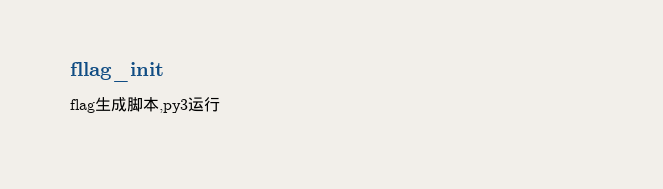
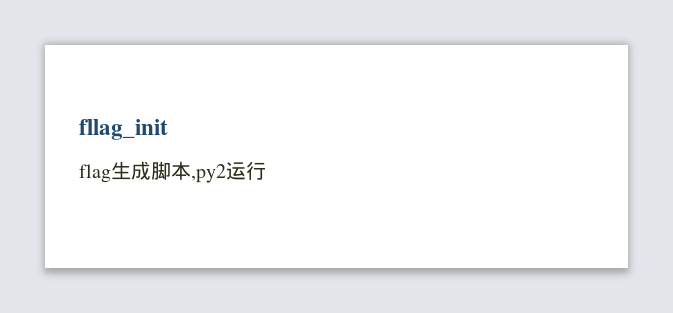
- flag生成脚本,py3运行
+ flag生成脚本,py2运行

